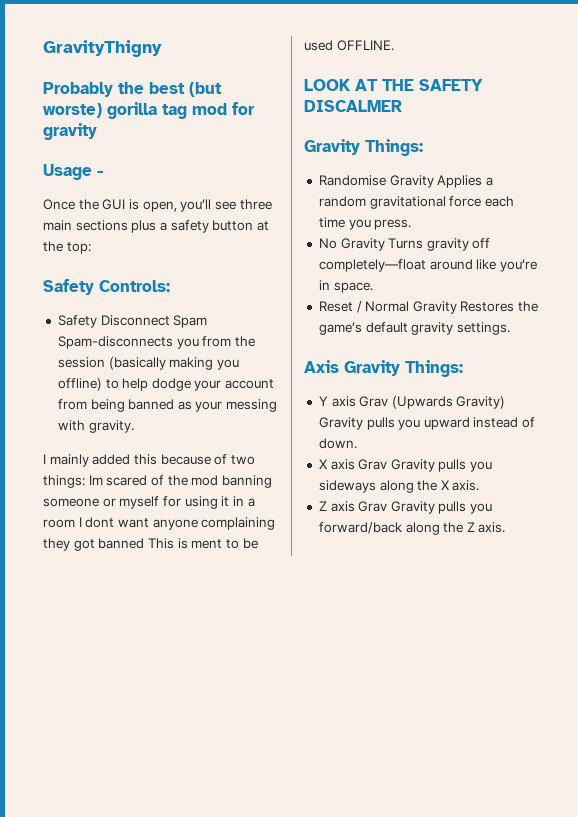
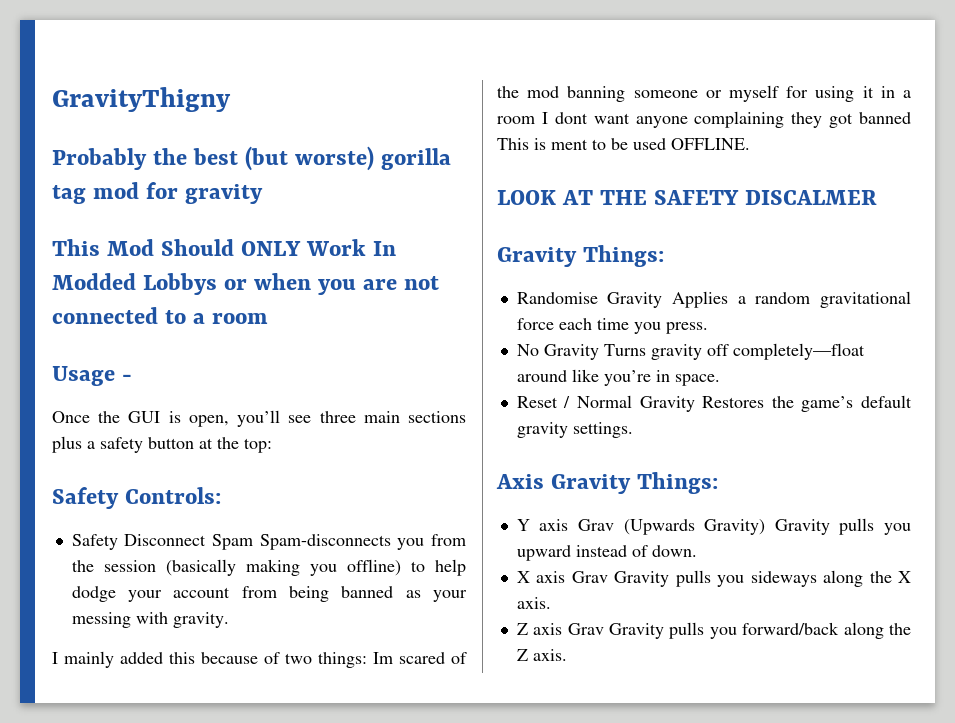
+ This Mod Should ONLY Work In Modded Lobbys or when you are not connected to a room

